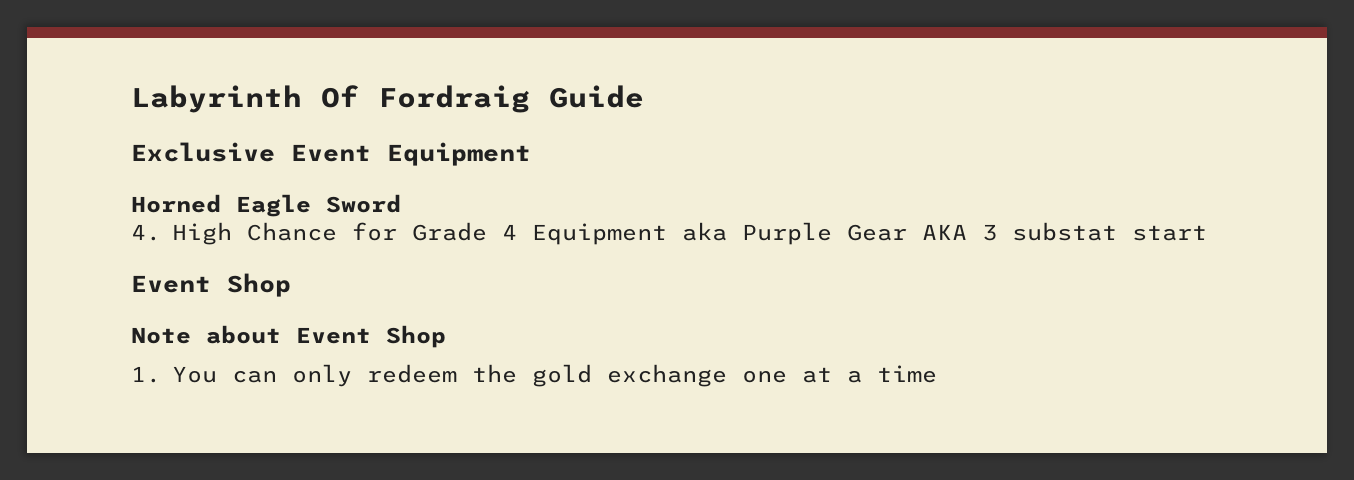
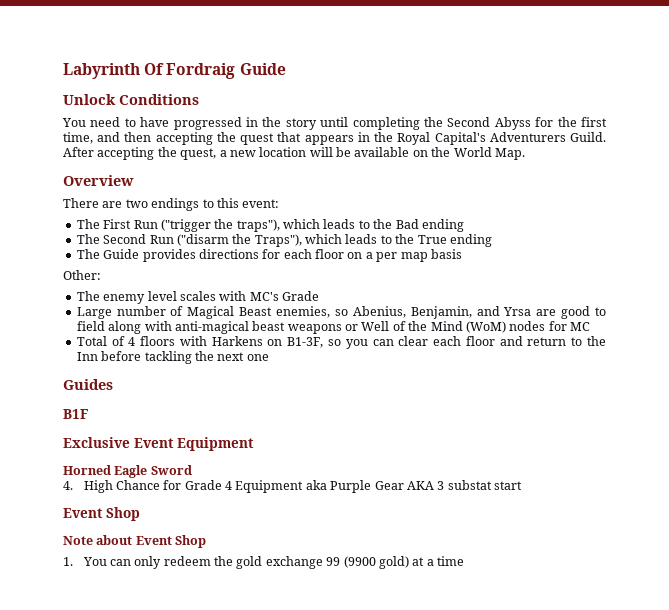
+ Unlock Conditions
+ You need to have progressed in the story until completing the Second Abyss for the first time, and then accepting the quest that appears in the Royal Capital's Adventurers Guild. After accepting the quest, a new location will be available on the World Map.
+ Overview
+ There are two endings to this event:
+ The First Run ("trigger the traps"), which leads to the Bad ending
+ The Second Run ("disarm the Traps"), which leads to the True ending
+ The Guide provides directions for each floor on a per map basis
+ Other:
+ The enemy level scales with MC's Grade
+ Large number of Magical Beast enemies, so Abenius, Benjamin, and Yrsa are good to field along with anti-magical beast weapons or Well of the Mind (WoM) nodes for MC
+ Total of 4 floors with Harkens on B1-3F, so you can clear each floor and return to the Inn before tackling the next one
+ Guides
+ B1F
- 1. You can only redeem the gold exchange one at a time
+ 1. You can only redeem the gold exchange 99 (9900 gold) at a time

